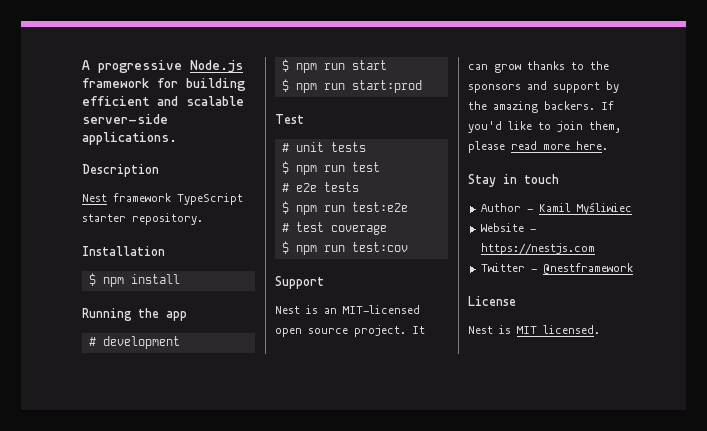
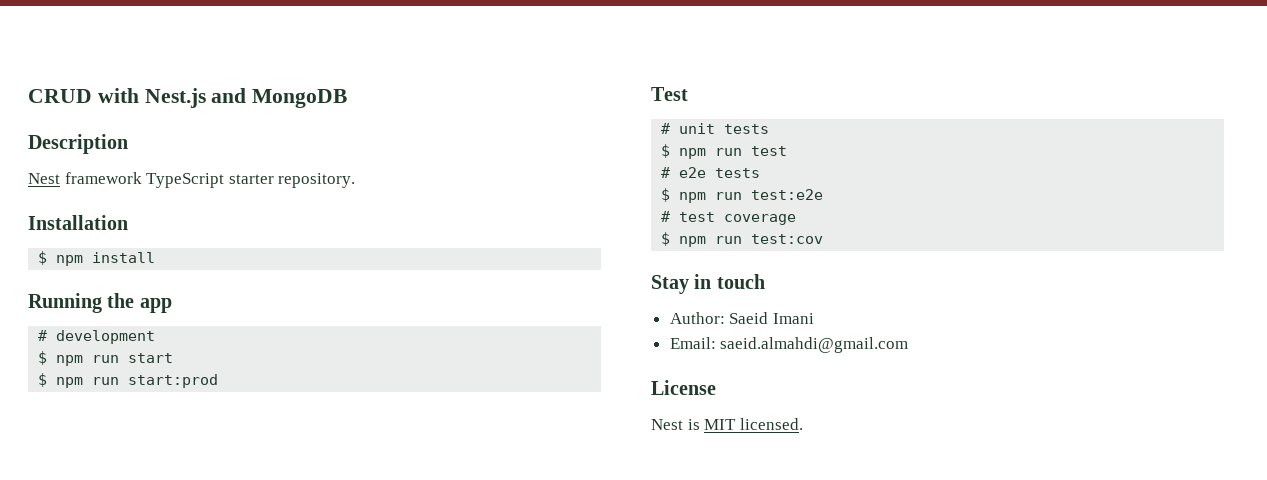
- A progressive Node.js framework for building efficient and scalable server-side applications.
+ CRUD with Nest.js and MongoDB
- Support
- Nest is an MIT-licensed open source project. It can grow thanks to the sponsors and support by the amazing backers. If you'd like to join them, please read more here.
  Stay in touch
- Author - Kamil Myśliwiec
- Website - https://nestjs.com
- Twitter - @nestframework
+ Author: Saeid Imani
+ Email: saeid.almahdi@gmail.com

